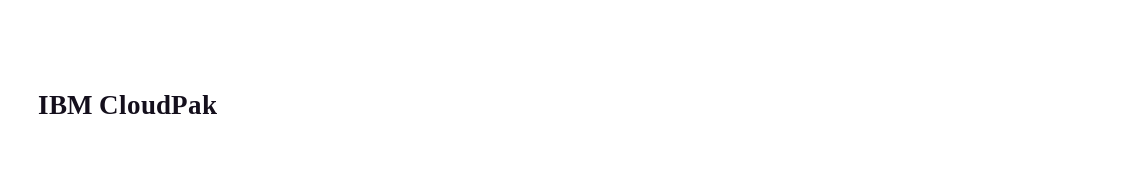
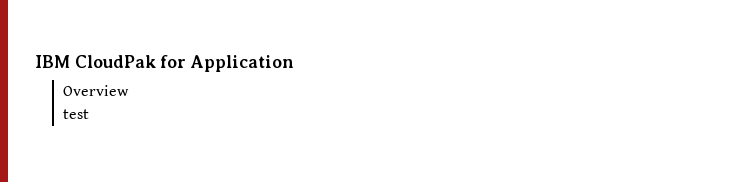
- IBM CloudPak
+ IBM CloudPak for Application
+ Overview
+ test

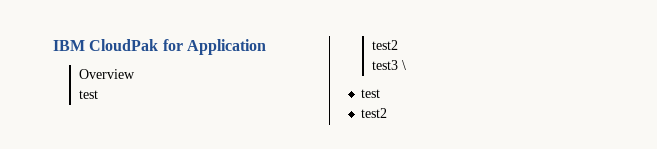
  Overview
  test
+ test2
+ test3 \
+ test
+ test2

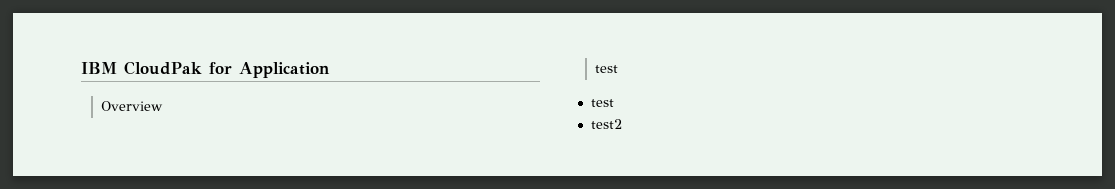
  Overview
  test
- test2
- test3 \

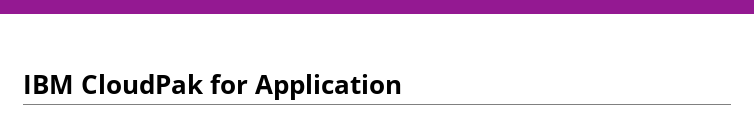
- Overview
- test
- test
- test2

